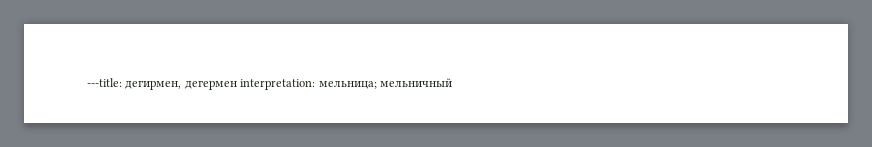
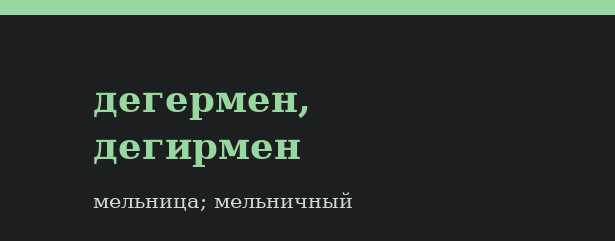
- ---title: дегирмен, дегермен interpretation: мельница; мельничный
+ дегермен, дегирмен
+ мельница; мельничный

